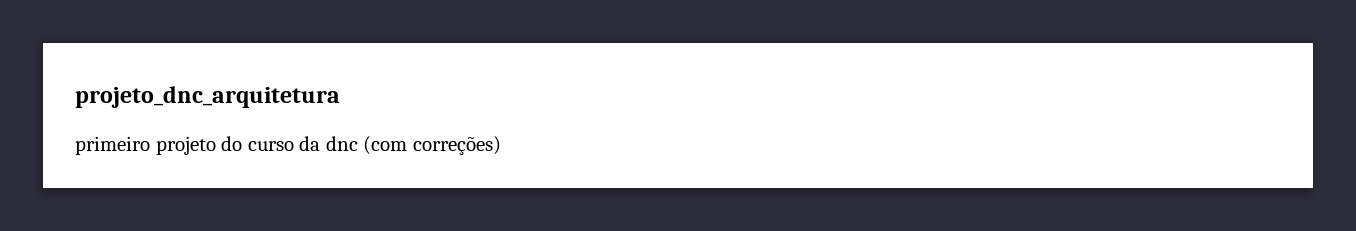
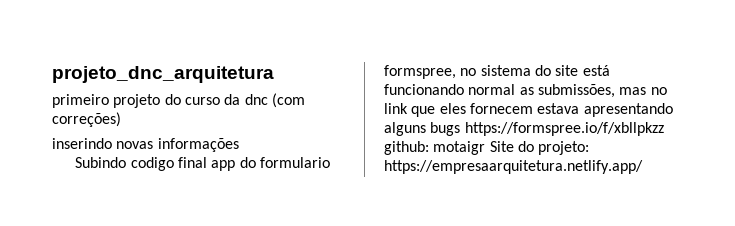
+ inserindo novas informações
+ Subindo codigo final app do formulario formspree, no sistema do site está funcionando normal as submissões, mas no link que eles fornecem estava apresentando alguns bugs https://formspree.io/f/xbllpkzz github: motaigr Site do projeto: https://empresaarquitetura.netlify.app/

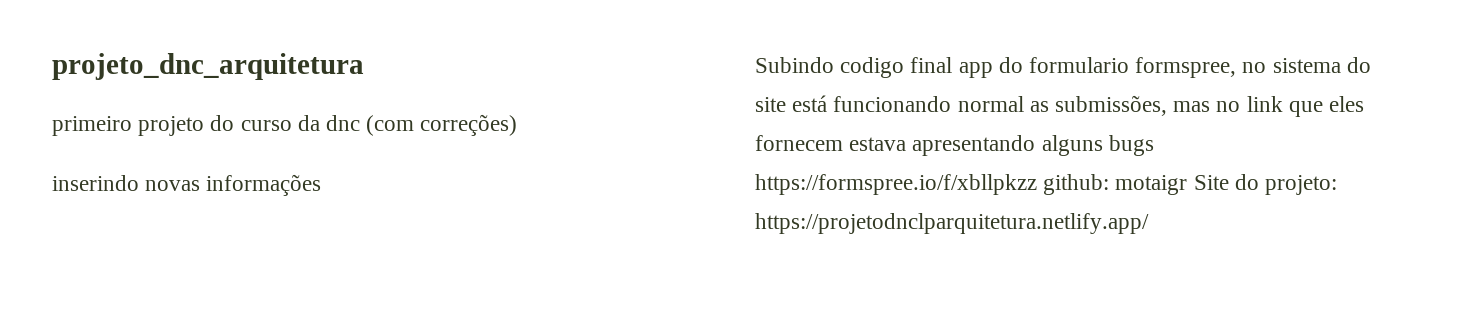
- Subindo codigo final app do formulario formspree, no sistema do site está funcionando normal as submissões, mas no link que eles fornecem estava apresentando alguns bugs https://formspree.io/f/xbllpkzz github: motaigr Site do projeto: https://empresaarquitetura.netlify.app/
+ Subindo codigo final app do formulario formspree, no sistema do site está funcionando normal as submissões, mas no link que eles fornecem estava apresentando alguns bugs https://formspree.io/f/xbllpkzz github: motaigr Site do projeto: https://projetodnclparquitetura.netlify.app/

